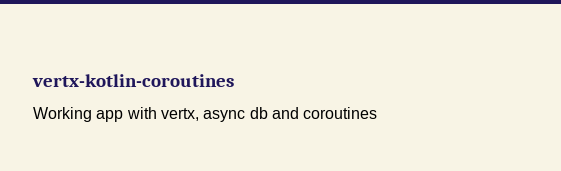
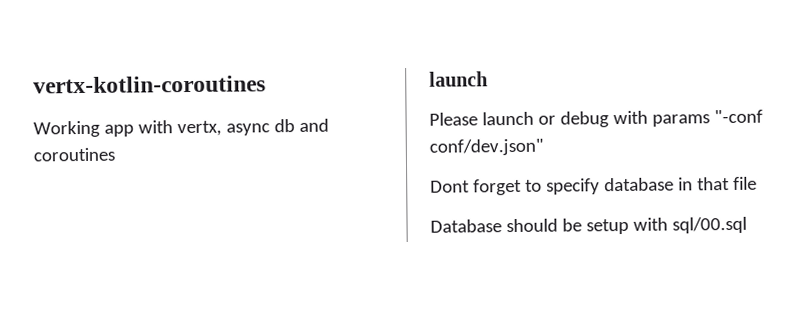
  Working app with vertx, async db and coroutines
+ launch
+ Please launch or debug with params "-conf conf/dev.json"
+ Dont forget to specify database in that file
+ Database should be setup with sql/00.sql

